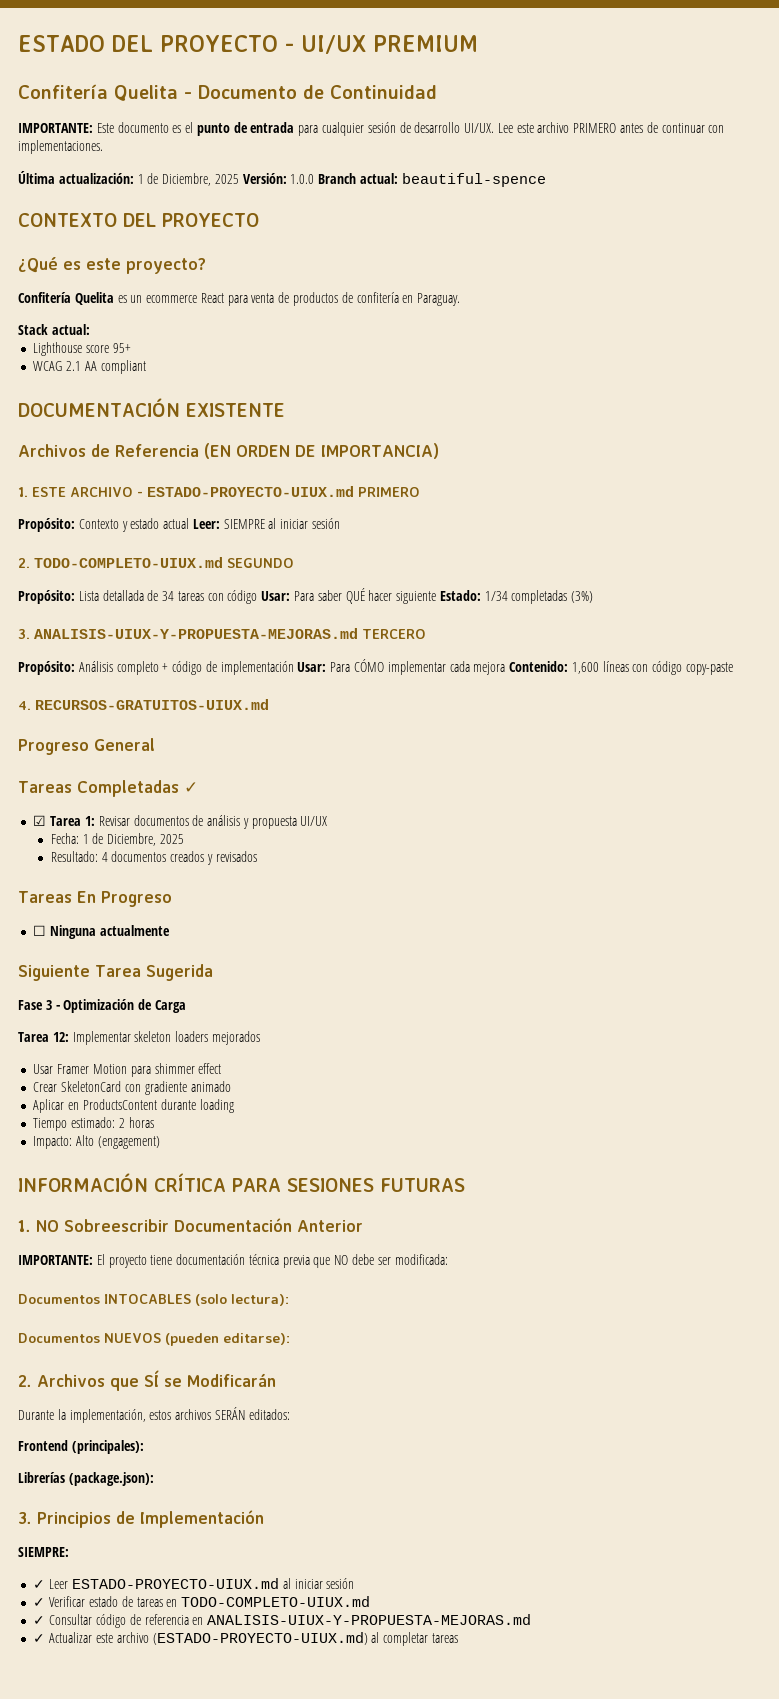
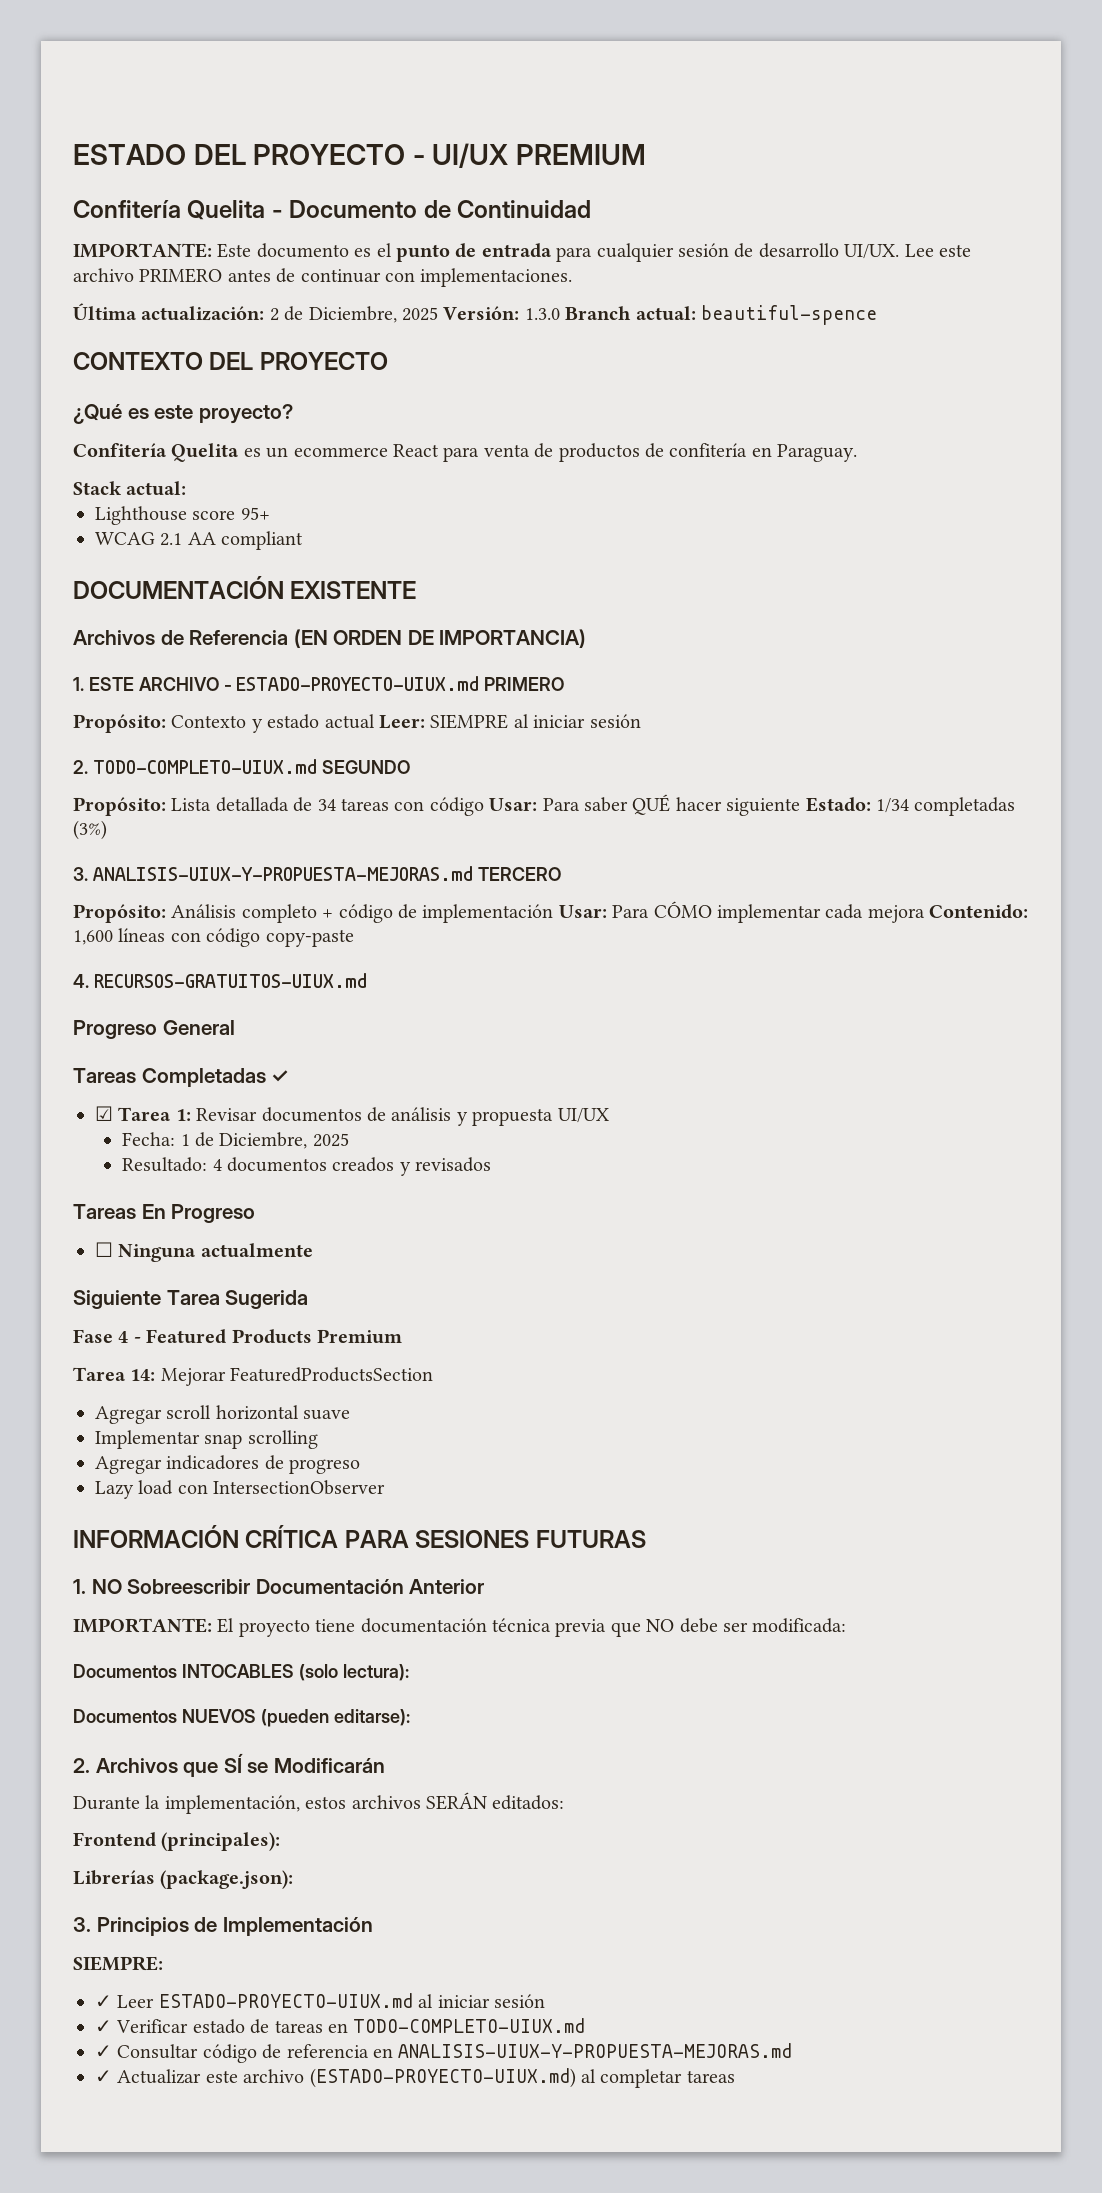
- Última actualización: 1 de Diciembre, 2025 Versión: 1.0.0 Branch actual: beautiful-spence
+ Última actualización: 2 de Diciembre, 2025 Versión: 1.3.0 Branch actual: beautiful-spence
- Fase 3 - Optimización de Carga
- Tarea 12: Implementar skeleton loaders mejorados
- Usar Framer Motion para shimmer effect
- Crear SkeletonCard con gradiente animado
- Aplicar en ProductsContent durante loading
- Tiempo estimado: 2 horas
- Impacto: Alto (engagement)
+ Fase 4 - Featured Products Premium
+ Tarea 14: Mejorar FeaturedProductsSection
+ Agregar scroll horizontal suave
+ Implementar snap scrolling
+ Agregar indicadores de progreso
+ Lazy load con IntersectionObserver

